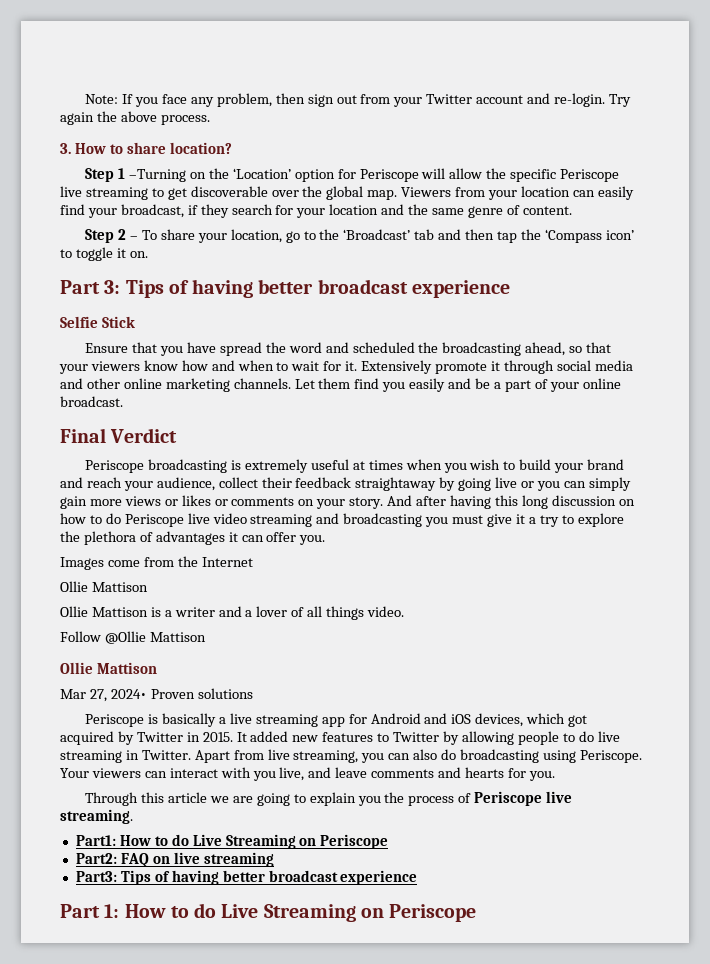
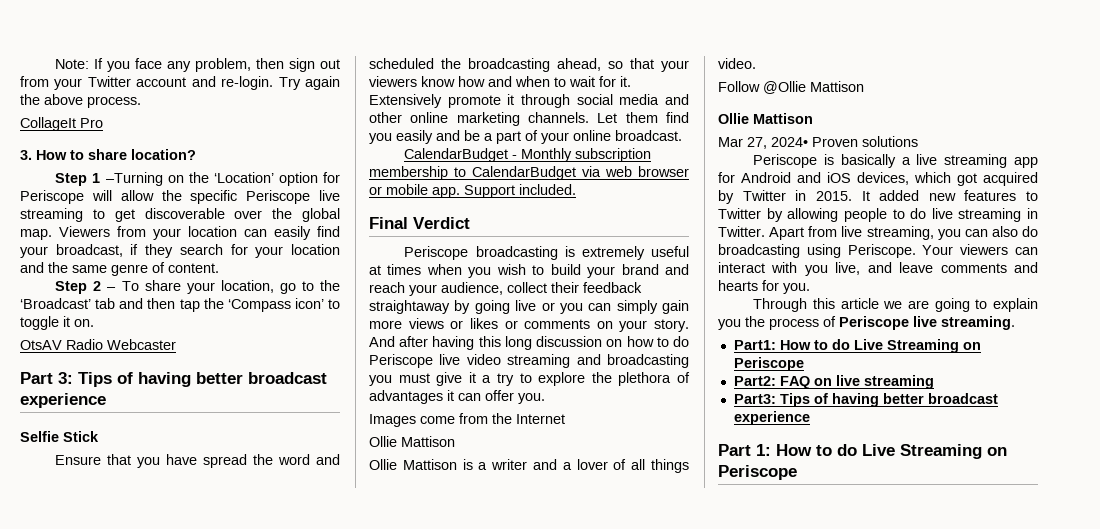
+ CollageIt Pro
+ OtsAV Radio Webcaster
+ CalendarBudget - Monthly subscription membership to CalendarBudget via web browser or mobile app. Support included.

